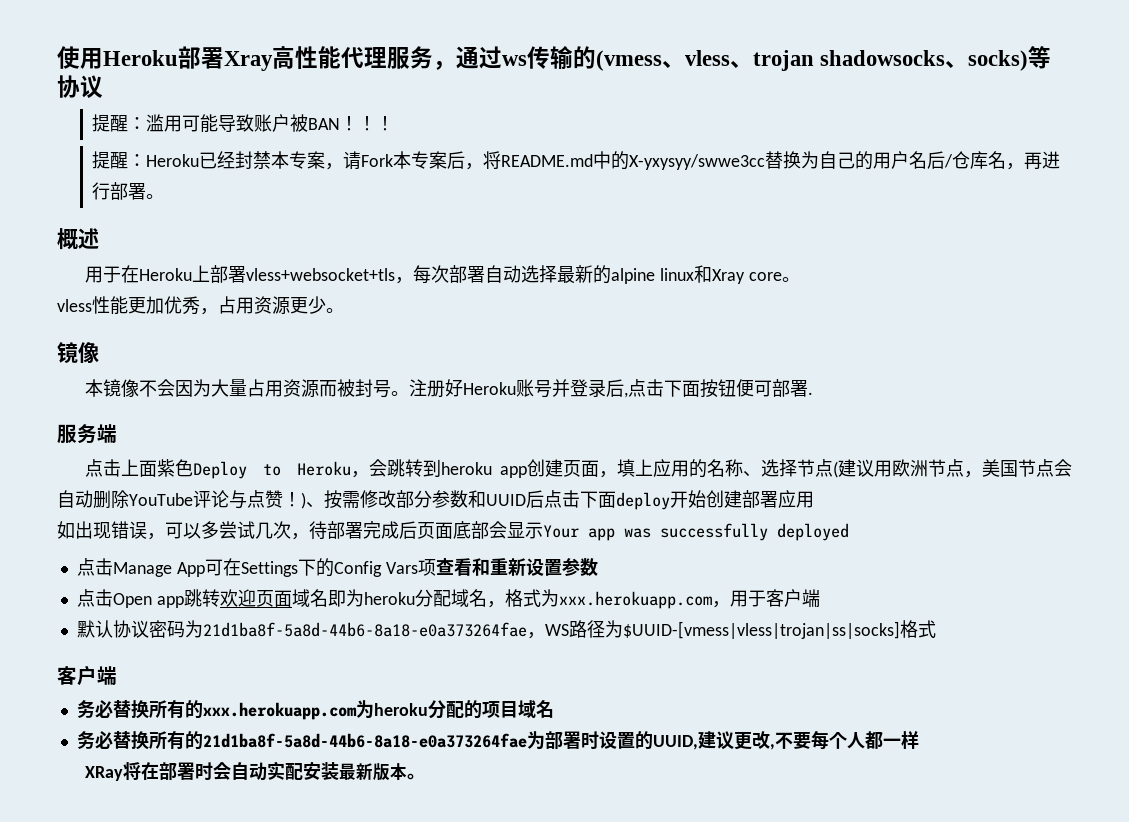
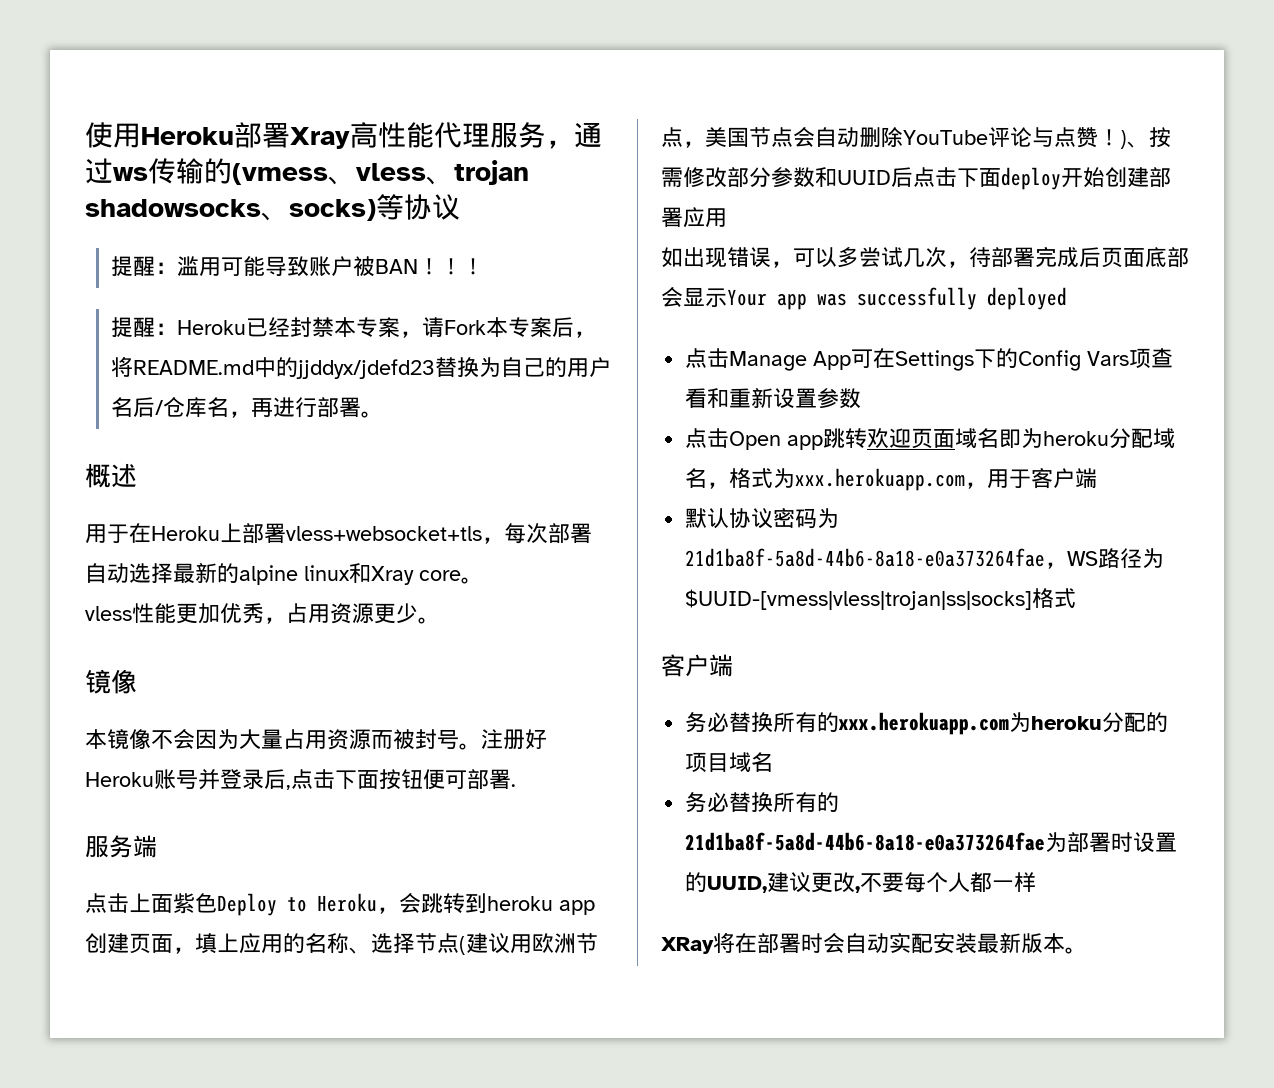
- 提醒：Heroku已经封禁本专案，请Fork本专案后，将README.md中的X-yxysyy/swwe3cc替换为自己的用户名后/仓库名，再进行部署。
+ 提醒：Heroku已经封禁本专案，请Fork本专案后，将README.md中的jjddyx/jdefd23替换为自己的用户名后/仓库名，再进行部署。

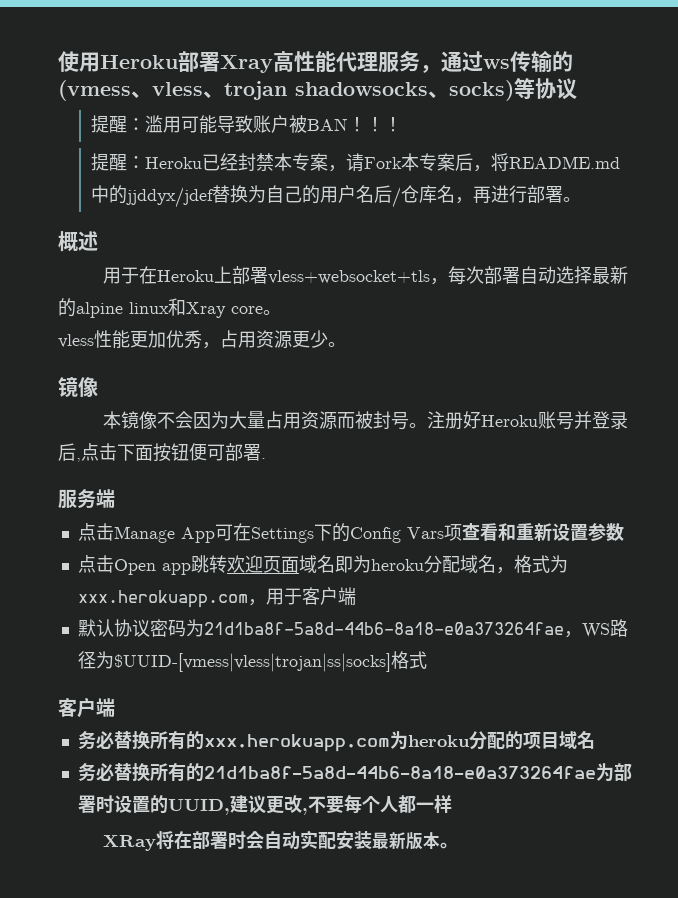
- 提醒：Heroku已经封禁本专案，请Fork本专案后，将README.md中的jjddyx/jdefd23替换为自己的用户名后/仓库名，再进行部署。
+ 提醒：Heroku已经封禁本专案，请Fork本专案后，将README.md中的jjddyx/jdef替换为自己的用户名后/仓库名，再进行部署。
- 点击上面紫色Deploy to Heroku，会跳转到heroku app创建页面，填上应用的名称、选择节点(建议用欧洲节点，美国节点会自动删除YouTube评论与点赞！)、按需修改部分参数和UUID后点击下面deploy开始创建部署应用
- 如出现错误，可以多尝试几次，待部署完成后页面底部会显示Your app was successfully deployed

